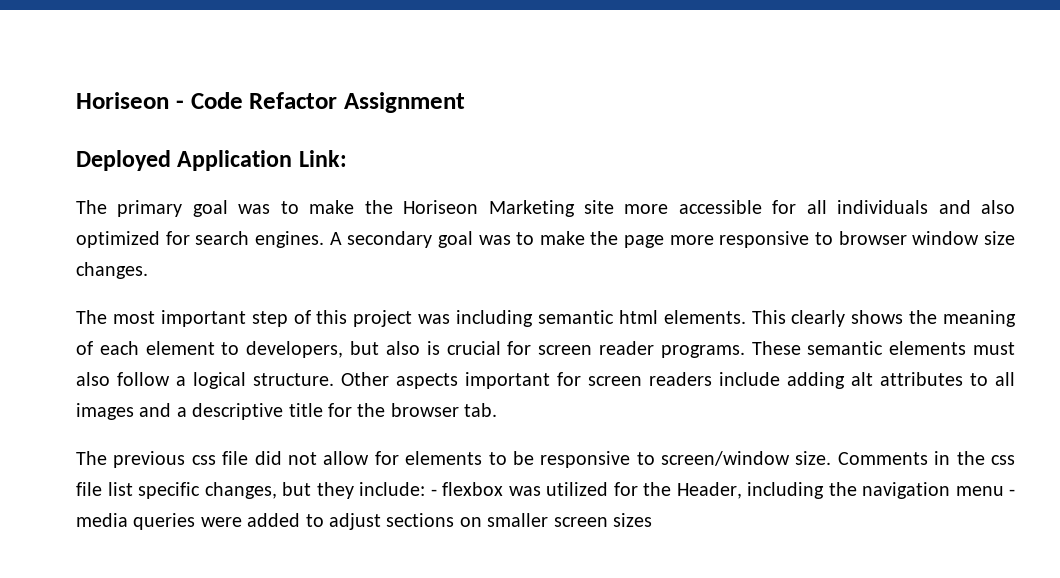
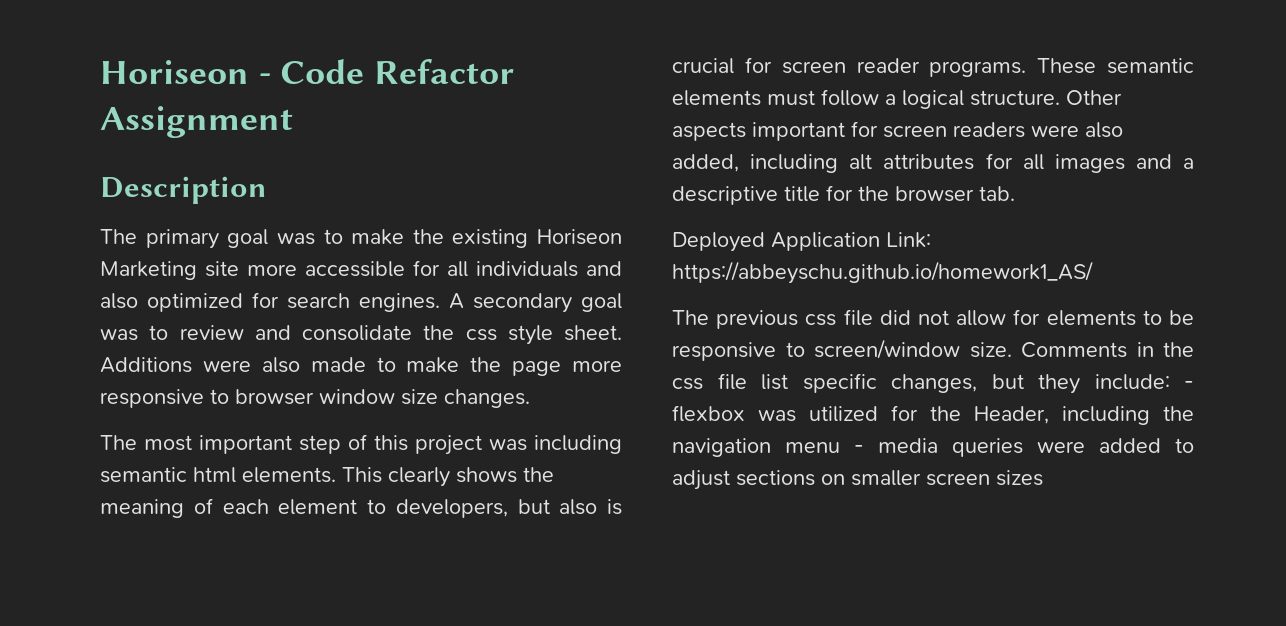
- Deployed Application Link:
+ Description
- The primary goal was to make the Horiseon Marketing site more accessible for all individuals and also optimized for search engines.
+ The primary goal was to make the existing Horiseon Marketing site more accessible for all individuals and also optimized for search engines.
- A secondary goal was to make the page more responsive to browser window size changes.
+ A secondary goal was to review and consolidate the css style sheet. Additions were also made to make the page more responsive to browser window size changes.
- These semantic elements must also follow a logical structure.
+ These semantic elements must follow a logical structure.
- Other aspects important for screen readers include adding alt attributes to all images and a descriptive title for the browser tab.
+ Other aspects important for screen readers were also added, including alt attributes for all images and a descriptive title for the browser tab.
+ Deployed Application Link: https://abbeyschu.github.io/homework1_AS/

